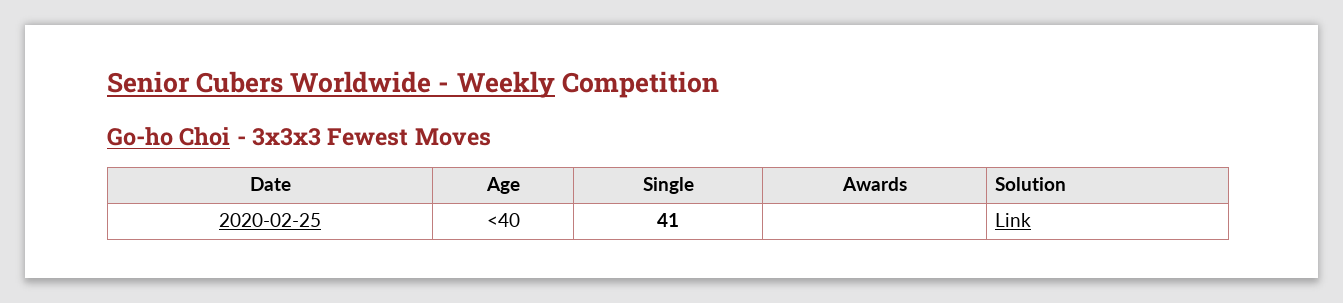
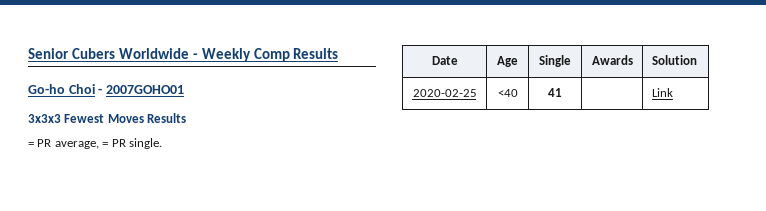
- Senior Cubers Worldwide - Weekly Competition
+ Senior Cubers Worldwide - Weekly Comp Results
- Go-ho Choi - 3x3x3 Fewest Moves
+ Go-ho Choi - 2007GOHO01
+ 3x3x3 Fewest Moves Results
+ = PR average, = PR single.

